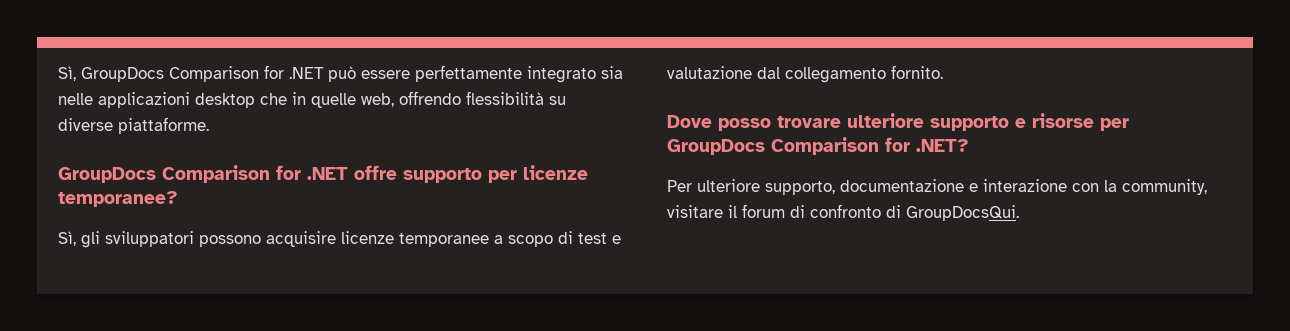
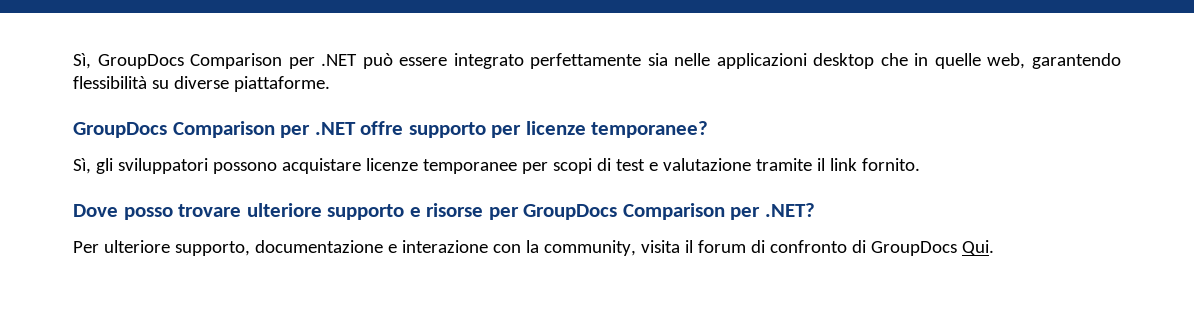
- Sì, GroupDocs Comparison for .NET può essere perfettamente integrato sia nelle applicazioni desktop che in quelle web, offrendo flessibilità su diverse piattaforme.
+ Sì, GroupDocs Comparison per .NET può essere integrato perfettamente sia nelle applicazioni desktop che in quelle web, garantendo flessibilità su diverse piattaforme.
- GroupDocs Comparison for .NET offre supporto per licenze temporanee?
+ GroupDocs Comparison per .NET offre supporto per licenze temporanee?
- Sì, gli sviluppatori possono acquisire licenze temporanee a scopo di test e valutazione dal collegamento fornito.
+ Sì, gli sviluppatori possono acquistare licenze temporanee per scopi di test e valutazione tramite il link fornito.
- Dove posso trovare ulteriore supporto e risorse per GroupDocs Comparison for .NET?
+ Dove posso trovare ulteriore supporto e risorse per GroupDocs Comparison per .NET?
- Per ulteriore supporto, documentazione e interazione con la community, visitare il forum di confronto di GroupDocsQui.
+ Per ulteriore supporto, documentazione e interazione con la community, visita il forum di confronto di GroupDocs Qui.

